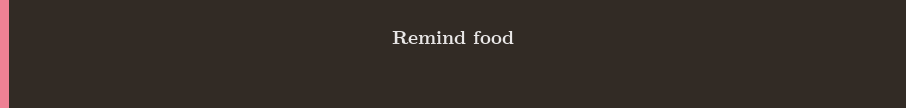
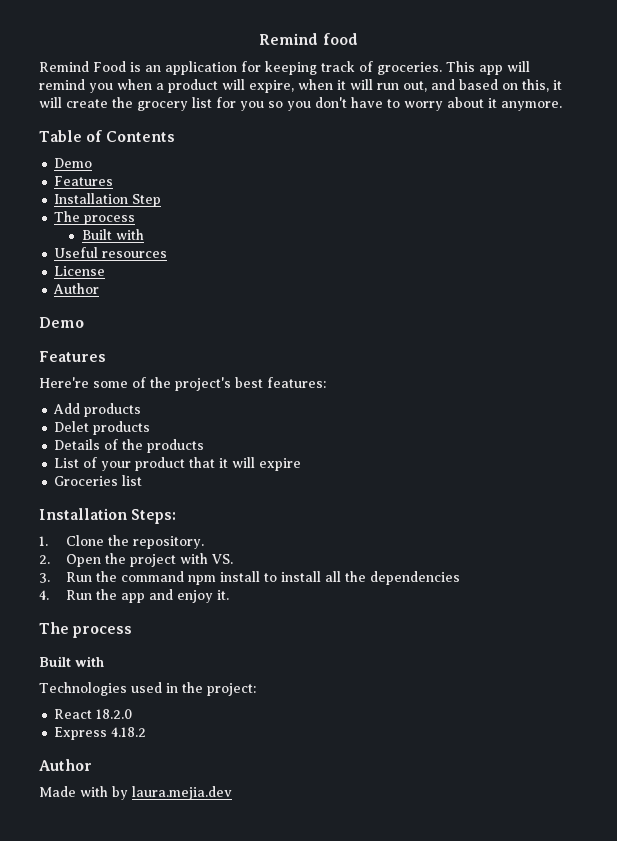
+ Remind Food is an application for keeping track of groceries. This app will remind you when a product will expire, when it will run out, and based on this, it will create the grocery list for you so you don't have to worry about it anymore.
+ Table of Contents
+ Demo
+ Features
+ Installation Step
+ The process
+ Built with
+ Useful resources
+ License
+ Author
+ Demo
+ Features
+ Here're some of the project's best features:
+ Add products
+ Delet products
+ Details of the products
+ List of your product that it will expire
+ Groceries list
+ Installation Steps:
+ 1. Clone the repository.
+ 2. Open the project with VS.
+ 3. Run the command npm install to install all the dependencies
+ 4. Run the app and enjoy it.
+ The process
+ Built with
+ Technologies used in the project:
+ React 18.2.0
+ Express 4.18.2
+ Author
+ Made with by laura.mejia.dev

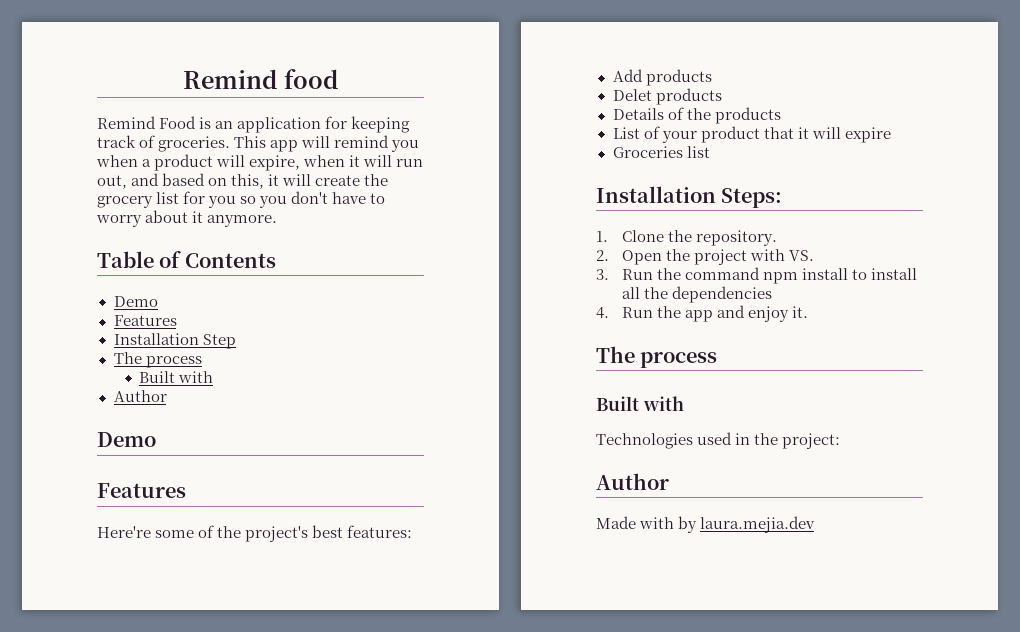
- Useful resources
- License
- React 18.2.0
- Express 4.18.2

